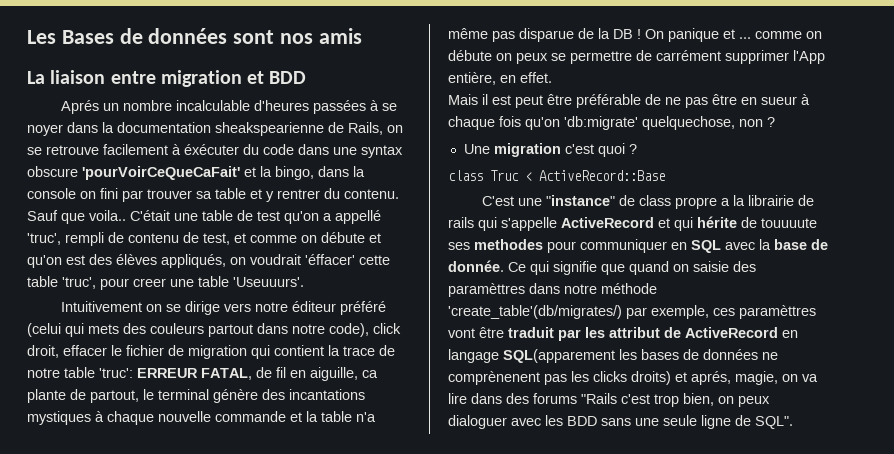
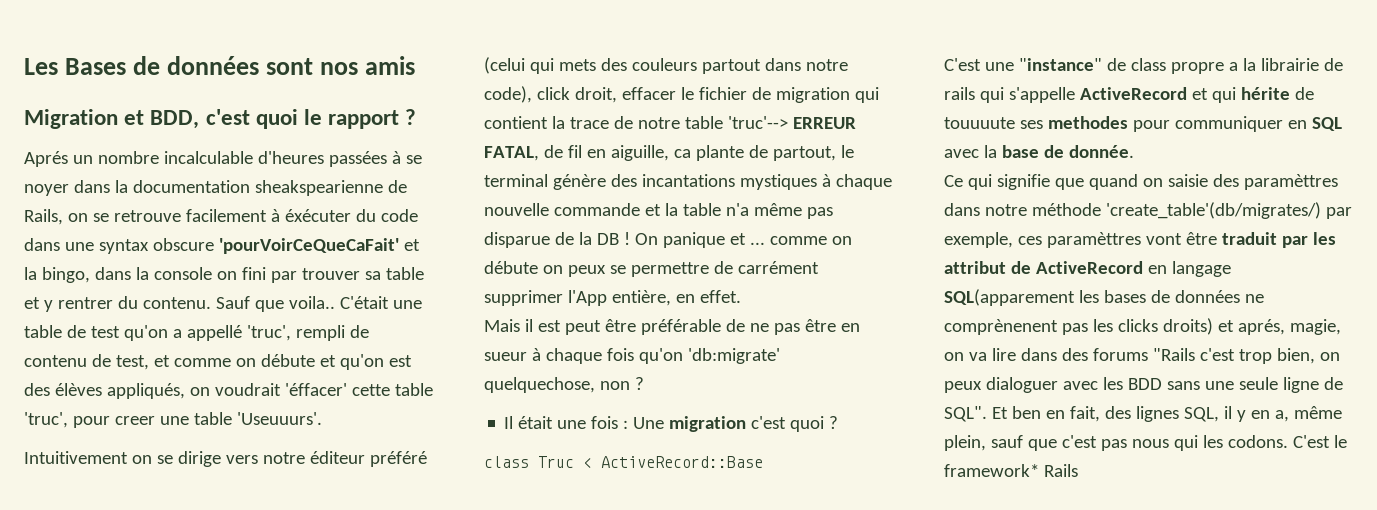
- La liaison entre migration et BDD
+ Migration et BDD, c'est quoi le rapport ?
- Intuitivement on se dirige vers notre éditeur préféré (celui qui mets des couleurs partout dans notre code), click droit, effacer le fichier de migration qui contient la trace de notre table 'truc': ERREUR FATAL, de fil en aiguille, ca plante de partout, le terminal génère des incantations mystiques à chaque nouvelle commande et la table n'a même pas disparue de la DB !
+ Intuitivement on se dirige vers notre éditeur préféré (celui qui mets des couleurs partout dans notre code), click droit, effacer le fichier de migration qui contient la trace de notre table 'truc'--> ERREUR FATAL, de fil en aiguille, ca plante de partout, le terminal génère des incantations mystiques à chaque nouvelle commande et la table n'a même pas disparue de la DB !
- Une migration c'est quoi ?
+ Il était une fois : Une migration c'est quoi ?
- C'est une "instance" de class propre a la librairie de rails qui s'appelle ActiveRecord et qui hérite de touuuute ses methodes pour communiquer en SQL avec la base de donnée. Ce qui signifie que quand on saisie des paramèttres dans notre méthode 'create_table'(db/migrates/) par exemple, ces paramèttres vont être traduit par les attribut de ActiveRecord en langage SQL(apparement les bases de données ne comprènenent pas les clicks droits) et aprés, magie, on va lire dans des forums "Rails c'est trop bien, on peux dialoguer avec les BDD sans une seule ligne de SQL".
+ C'est une "instance" de class propre a la librairie de rails qui s'appelle ActiveRecord et qui hérite de touuuute ses methodes pour communiquer en SQL avec la base de donnée.
+ Ce qui signifie que quand on saisie des paramèttres dans notre méthode 'create_table'(db/migrates/) par exemple, ces paramèttres vont être traduit par les attribut de ActiveRecord en langage SQL(apparement les bases de données ne comprènenent pas les clicks droits) et aprés, magie, on va lire dans des forums "Rails c'est trop bien, on peux dialoguer avec les BDD sans une seule ligne de SQL".
+ Et ben en fait, des lignes SQL, il y en a, même plein, sauf que c'est pas nous qui les codons. C'est le framework* Rails

